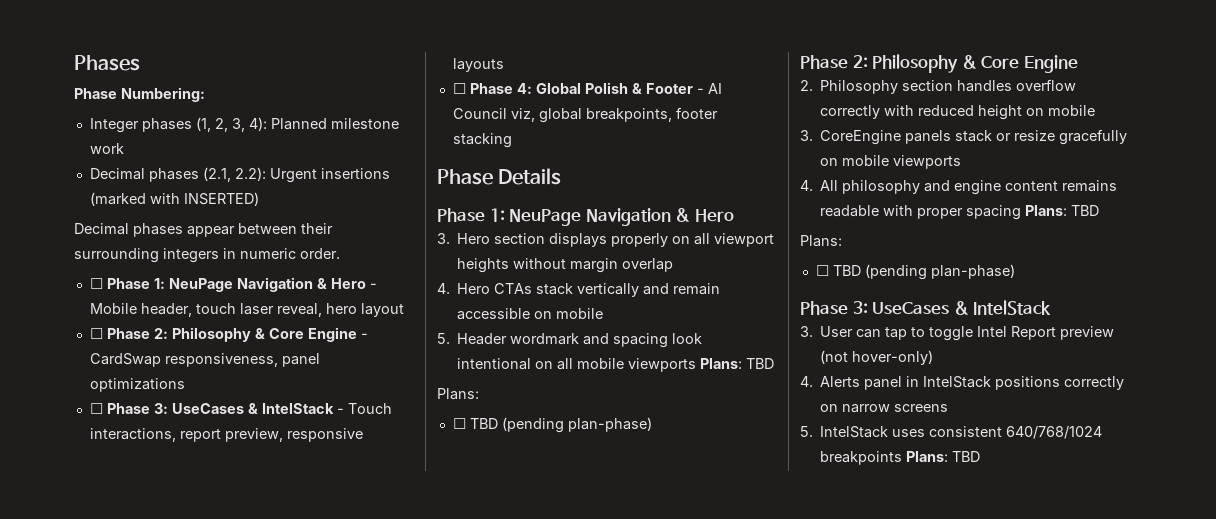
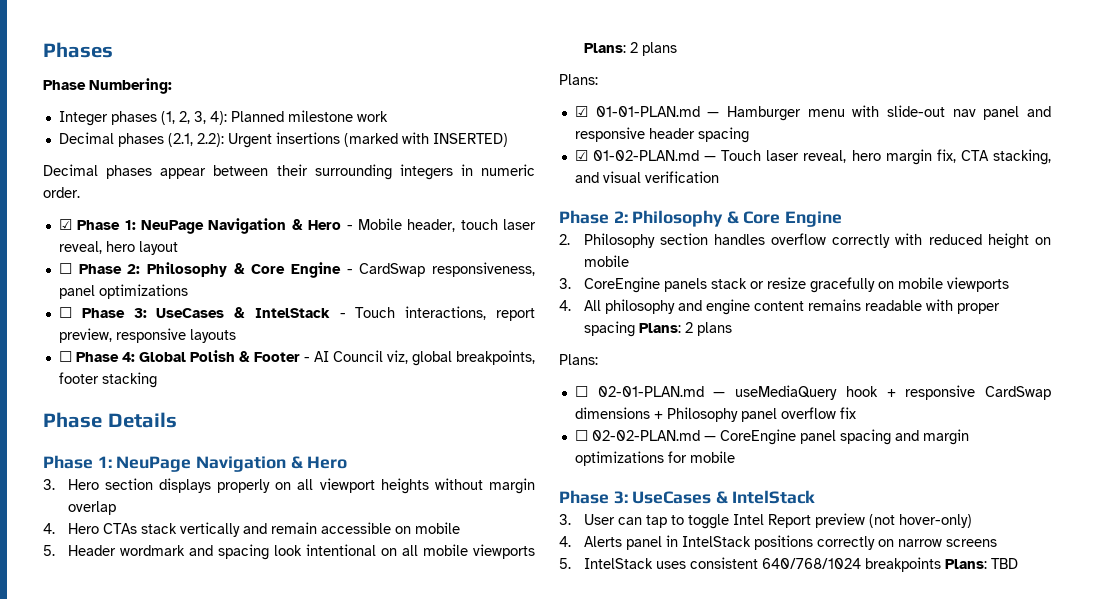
- ☐ Phase 1: NeuPage Navigation & Hero - Mobile header, touch laser reveal, hero layout
+ ☑ Phase 1: NeuPage Navigation & Hero - Mobile header, touch laser reveal, hero layout
- 5. Header wordmark and spacing look intentional on all mobile viewports Plans: TBD
+ 5. Header wordmark and spacing look intentional on all mobile viewports Plans: 2 plans
  Plans:
- ☐ TBD (pending plan-phase)
+ ☑ 01-01-PLAN.md — Hamburger menu with slide-out nav panel and responsive header spacing
+ ☑ 01-02-PLAN.md — Touch laser reveal, hero margin fix, CTA stacking, and visual verification
- 4. All philosophy and engine content remains readable with proper spacing Plans: TBD
+ 4. All philosophy and engine content remains readable with proper spacing Plans: 2 plans
  Plans:
- ☐ TBD (pending plan-phase)
+ ☐ 02-01-PLAN.md — useMediaQuery hook + responsive CardSwap dimensions + Philosophy panel overflow fix
+ ☐ 02-02-PLAN.md — CoreEngine panel spacing and margin optimizations for mobile

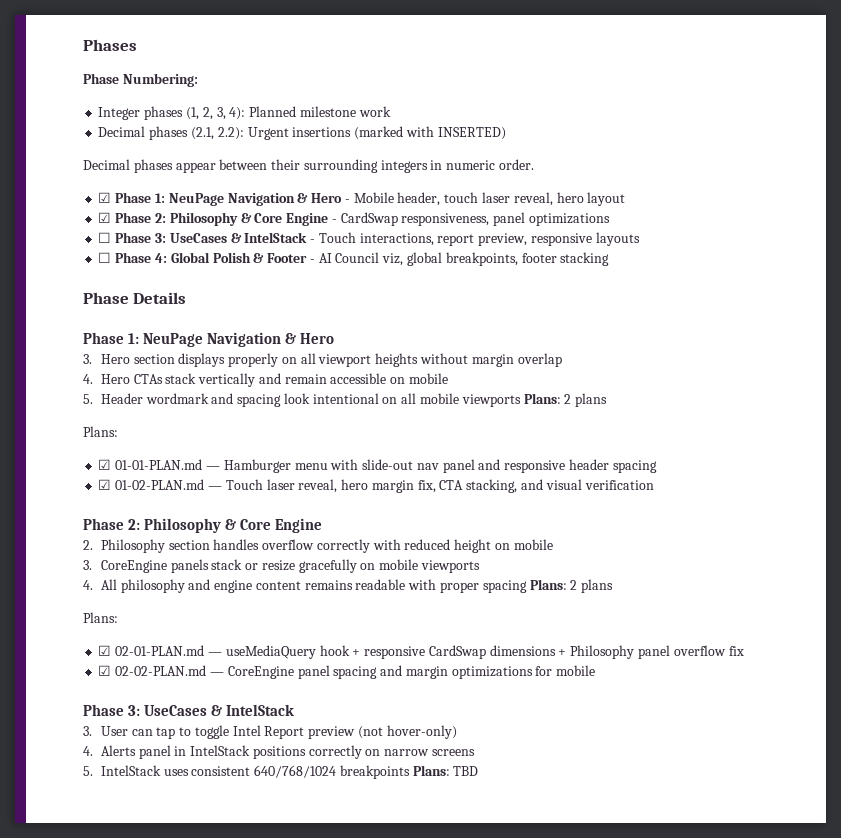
- ☐ Phase 2: Philosophy & Core Engine - CardSwap responsiveness, panel optimizations
+ ☑ Phase 2: Philosophy & Core Engine - CardSwap responsiveness, panel optimizations
- ☐ 02-01-PLAN.md — useMediaQuery hook + responsive CardSwap dimensions + Philosophy panel overflow fix
+ ☑ 02-01-PLAN.md — useMediaQuery hook + responsive CardSwap dimensions + Philosophy panel overflow fix
- ☐ 02-02-PLAN.md — CoreEngine panel spacing and margin optimizations for mobile
+ ☑ 02-02-PLAN.md — CoreEngine panel spacing and margin optimizations for mobile

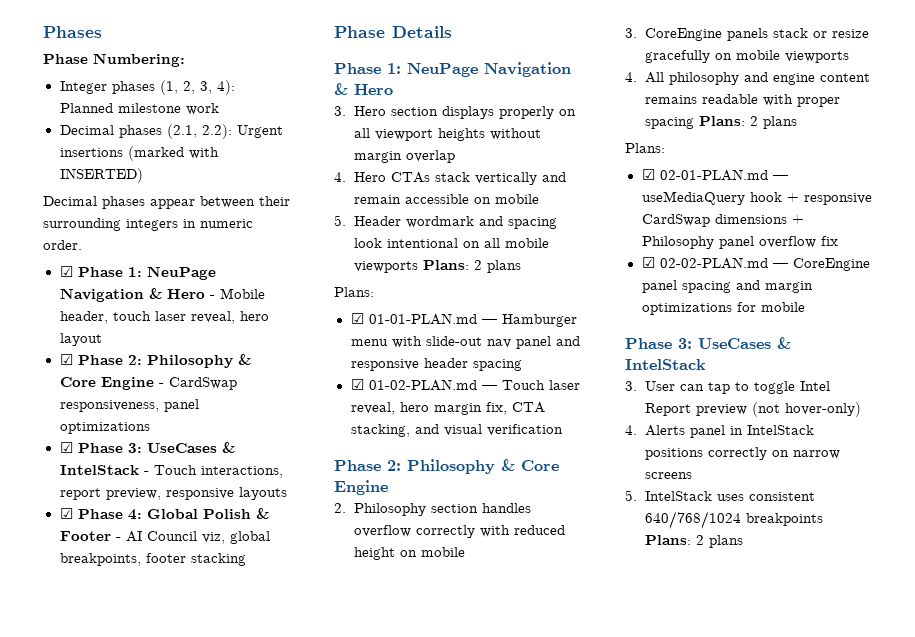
- ☐ Phase 3: UseCases & IntelStack - Touch interactions, report preview, responsive layouts
+ ☑ Phase 3: UseCases & IntelStack - Touch interactions, report preview, responsive layouts
- ☐ Phase 4: Global Polish & Footer - AI Council viz, global breakpoints, footer stacking
+ ☑ Phase 4: Global Polish & Footer - AI Council viz, global breakpoints, footer stacking
- 5. IntelStack uses consistent 640/768/1024 breakpoints Plans: TBD
+ 5. IntelStack uses consistent 640/768/1024 breakpoints Plans: 2 plans

